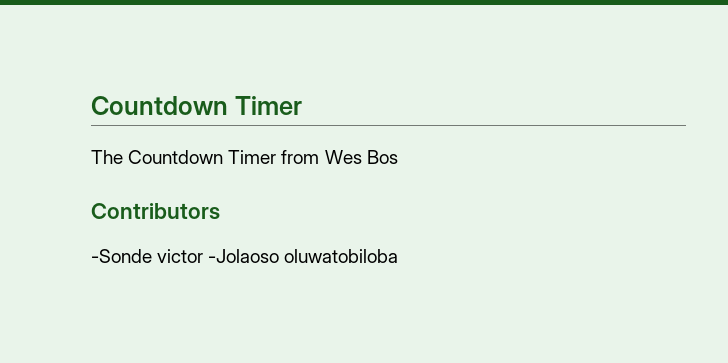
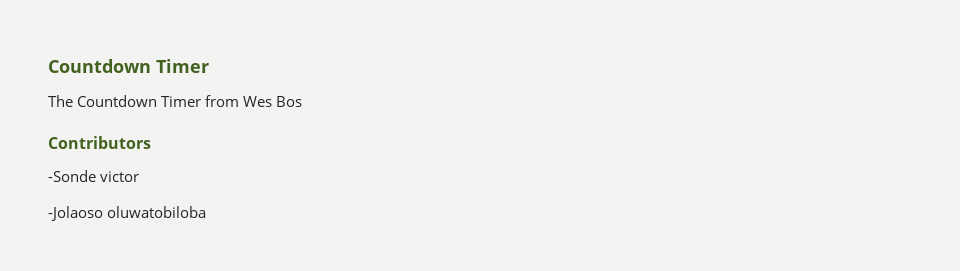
- -Sonde victor -Jolaoso oluwatobiloba
+ -Sonde victor
+ -Jolaoso oluwatobiloba

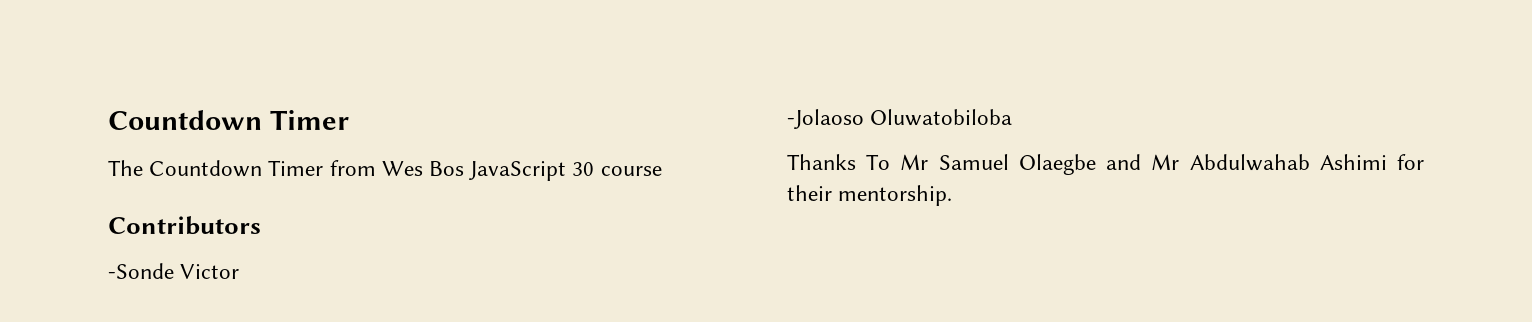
- The Countdown Timer from Wes Bos
+ The Countdown Timer from Wes Bos JavaScript 30 course
- -Sonde victor
+ -Sonde Victor
- -Jolaoso oluwatobiloba
+ -Jolaoso Oluwatobiloba
+ Thanks To Mr Samuel Olaegbe and Mr Abdulwahab Ashimi for their mentorship.

